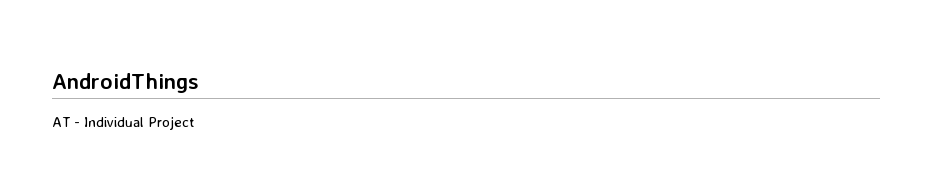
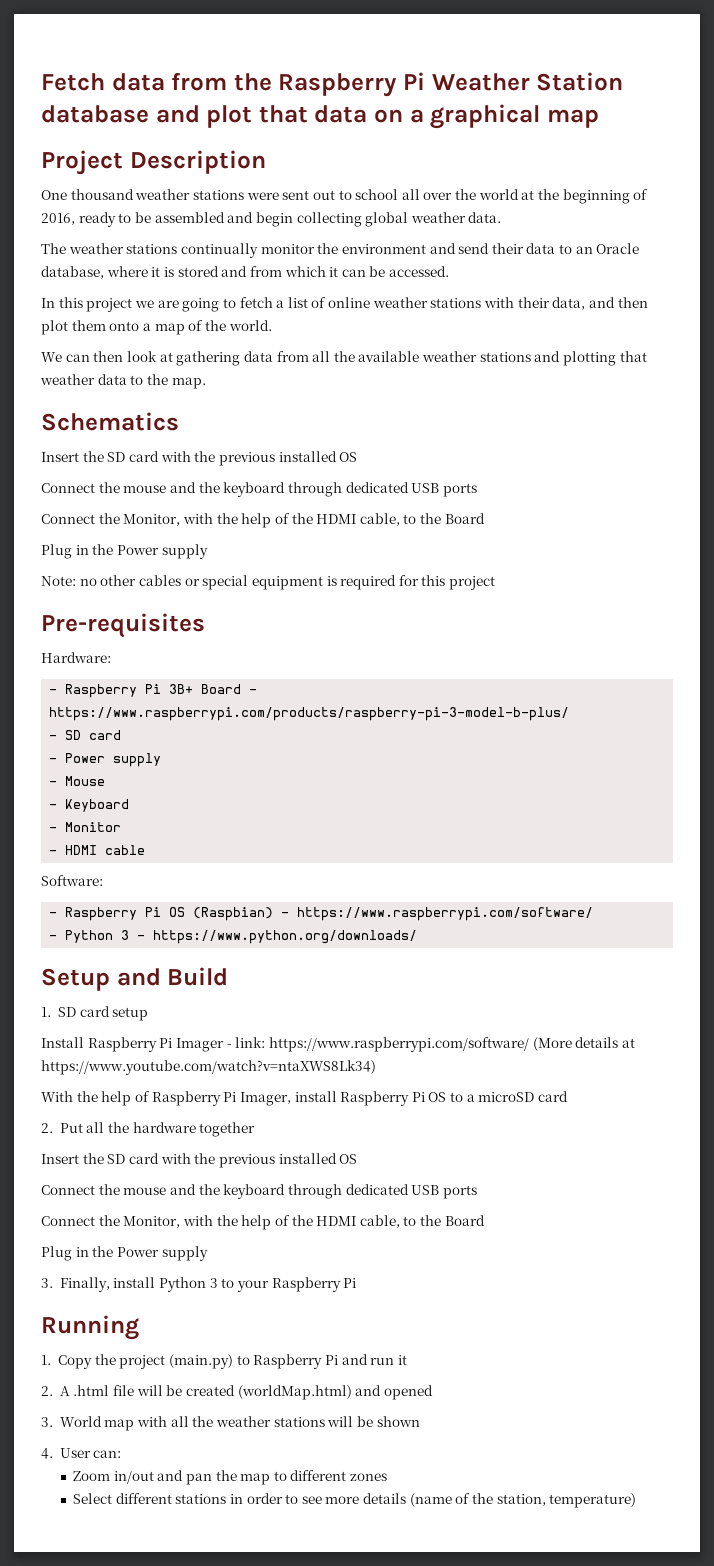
- AndroidThings
- AT - Individual Project
+ Fetch data from the Raspberry Pi Weather Station database and plot that data on a graphical map
+ Project Description
+ One thousand weather stations were sent out to school all over the world at the beginning of 2016, ready to be assembled and begin collecting global weather data.
+ The weather stations continually monitor the environment and send their data to an Oracle database, where it is stored and from which it can be accessed.
+ In this project we are going to fetch a list of online weather stations with their data, and then plot them onto a map of the world.
+ We can then look at gathering data from all the available weather stations and plotting that weather data to the map.
+ Schematics
+ Insert the SD card with the previous installed OS
+ Connect the mouse and the keyboard through dedicated USB ports
+ Connect the Monitor, with the help of the HDMI cable, to the Board
+ Plug in the Power supply
+ Note: no other cables or special equipment is required for this project
+ Pre-requisites
+ Hardware:
+ - Raspberry Pi 3B+ Board - https://www.raspberrypi.com/products/raspberry-pi-3-model-b-plus/
+ - SD card
+ - Power supply
+ - Mouse
+ - Keyboard
+ - Monitor
+ - HDMI cable
+ Software:
+ - Raspberry Pi OS (Raspbian) - https://www.raspberrypi.com/software/
+ - Python 3 - https://www.python.org/downloads/
+ Setup and Build
+ 1. SD card setup
+ Install Raspberry Pi Imager - link: https://www.raspberrypi.com/software/ (More details at https://www.youtube.com/watch?v=ntaXWS8Lk34)
+ With the help of Raspberry Pi Imager, install Raspberry Pi OS to a microSD card
+ 2. Put all the hardware together
+ Insert the SD card with the previous installed OS
+ Connect the mouse and the keyboard through dedicated USB ports
+ Connect the Monitor, with the help of the HDMI cable, to the Board
+ Plug in the Power supply
+ 3. Finally, install Python 3 to your Raspberry Pi
+ Running
+ 1. Copy the project (main.py) to Raspberry Pi and run it
+ 2. A .html file will be created (worldMap.html) and opened
+ 3. World map with all the weather stations will be shown
+ 4. User can:
+ Zoom in/out and pan the map to different zones
+ Select different stations in order to see more details (name of the station, temperature)

